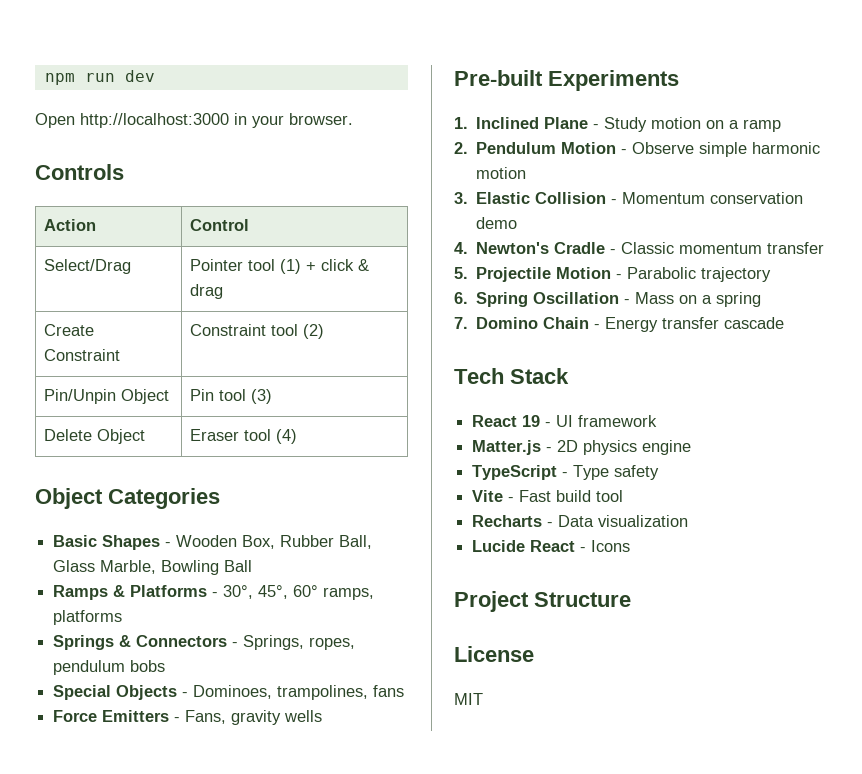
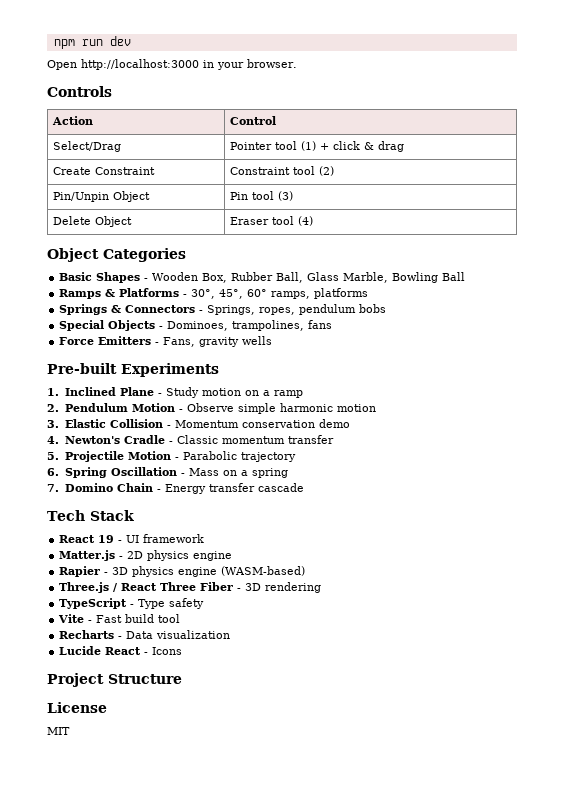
+ Rapier - 3D physics engine (WASM-based)
+ Three.js / React Three Fiber - 3D rendering

